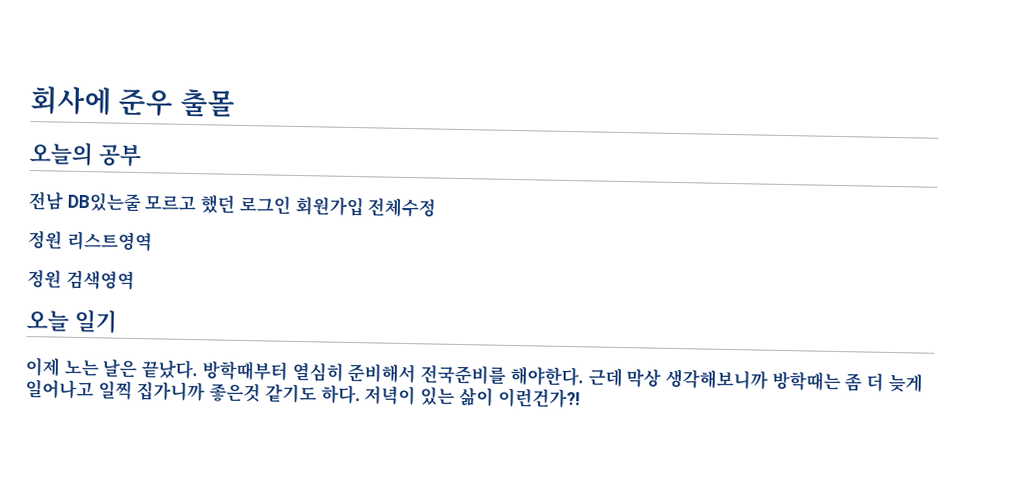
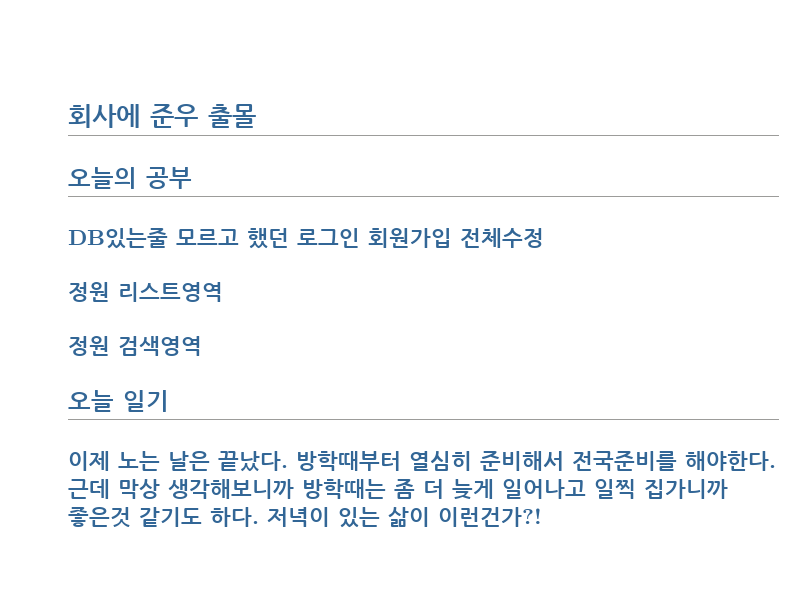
- 전남 DB있는줄 모르고 했던 로그인 회원가입 전체수정
+ DB있는줄 모르고 했던 로그인 회원가입 전체수정

